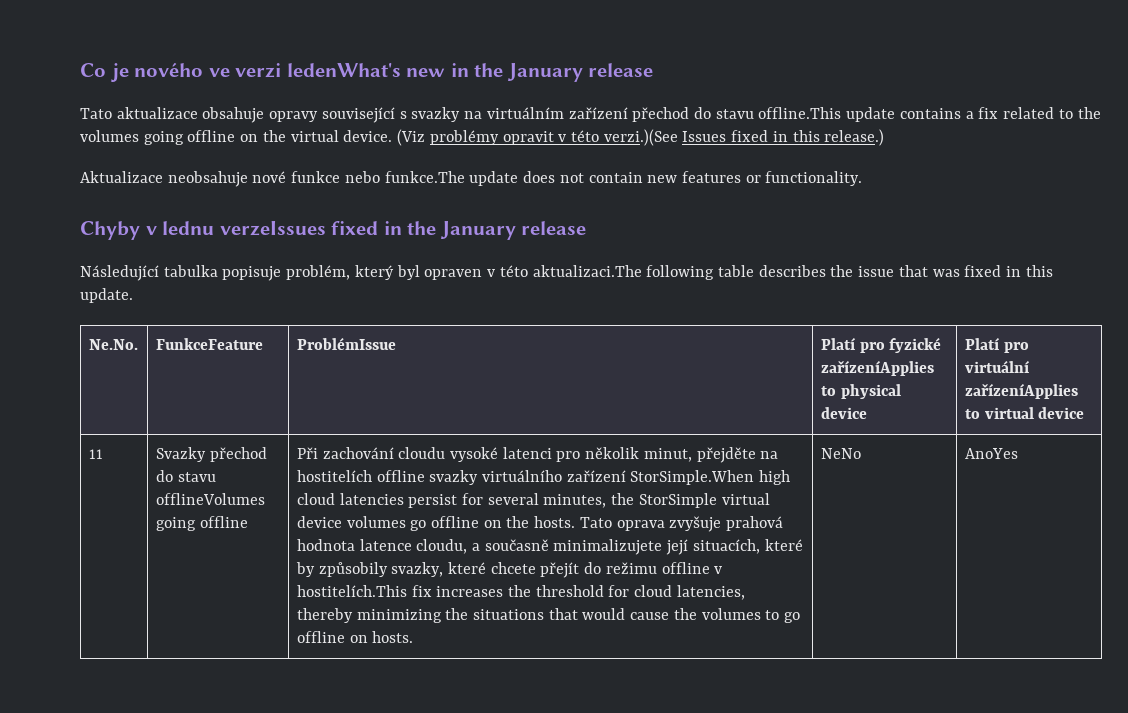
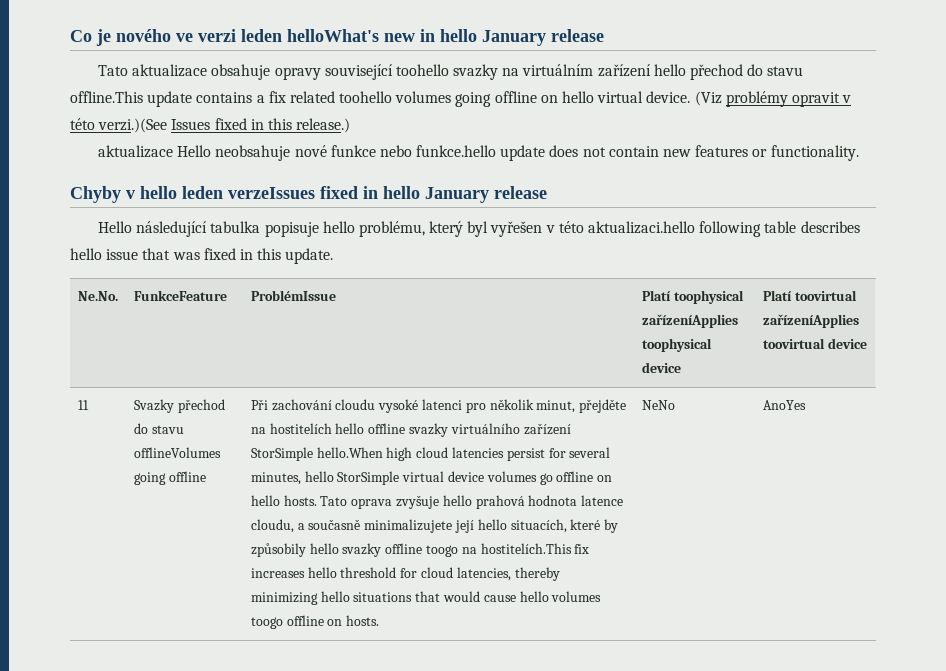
- Co je nového ve verzi ledenWhat's new in the January release
+ Co je nového ve verzi leden helloWhat's new in hello January release
- Tato aktualizace obsahuje opravy související s svazky na virtuálním zařízení přechod do stavu offline.This update contains a fix related to the volumes going offline on the virtual device.
+ Tato aktualizace obsahuje opravy související toohello svazky na virtuálním zařízení hello přechod do stavu offline.This update contains a fix related toohello volumes going offline on hello virtual device.
- Aktualizace neobsahuje nové funkce nebo funkce.The update does not contain new features or functionality.
+ aktualizace Hello neobsahuje nové funkce nebo funkce.hello update does not contain new features or functionality.
- Chyby v lednu verzeIssues fixed in the January release
- Následující tabulka popisuje problém, který byl opraven v této aktualizaci.The following table describes the issue that was fixed in this update.
+ Chyby v hello leden verzeIssues fixed in hello January release
+ Hello následující tabulka popisuje hello problému, který byl vyřešen v této aktualizaci.hello following table describes hello issue that was fixed in this update.
- Ne.No. | FunkceFeature | ProblémIssue | Platí pro fyzické zařízeníApplies to physical device | Platí pro virtuální zařízeníApplies to virtual device
+ Ne.No. | FunkceFeature | ProblémIssue | Platí toophysical zařízeníApplies toophysical device | Platí toovirtual zařízeníApplies toovirtual device
- Při zachování cloudu vysoké latenci pro několik minut, přejděte na hostitelích offline svazky virtuálního zařízení StorSimple.When high cloud latencies persist for several minutes, the StorSimple virtual device volumes go offline on the hosts.
+ Při zachování cloudu vysoké latenci pro několik minut, přejděte na hostitelích hello offline svazky virtuálního zařízení StorSimple hello.When high cloud latencies persist for several minutes, hello StorSimple virtual device volumes go offline on hello hosts.
- Tato oprava zvyšuje prahová hodnota latence cloudu, a současně minimalizujete její situacích, které by způsobily svazky, které chcete přejít do režimu offline v hostitelích.This fix increases the threshold for cloud latencies, thereby minimizing the situations that would cause the volumes to go offline on hosts.
+ Tato oprava zvyšuje hello prahová hodnota latence cloudu, a současně minimalizujete její hello situacích, které by způsobily hello svazky offline toogo na hostitelích.This fix increases hello threshold for cloud latencies, thereby minimizing hello situations that would cause hello volumes toogo offline on hosts.

